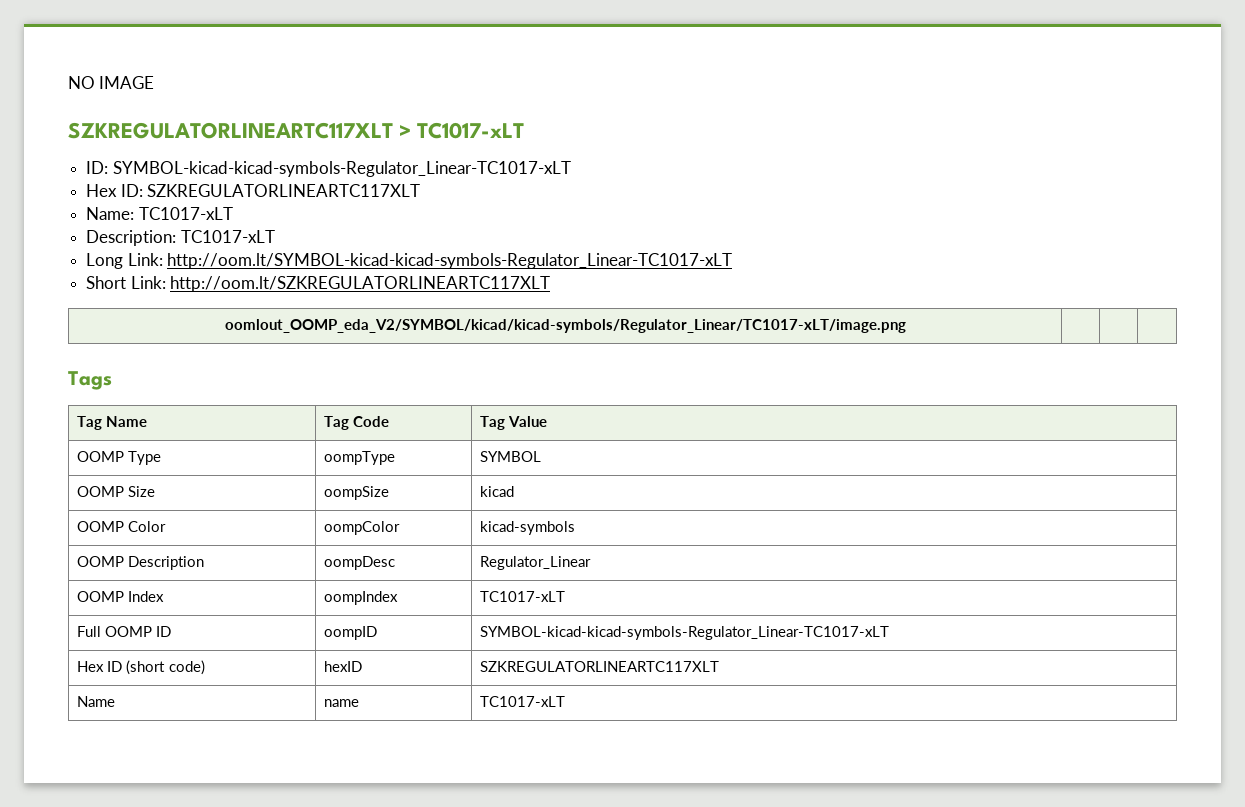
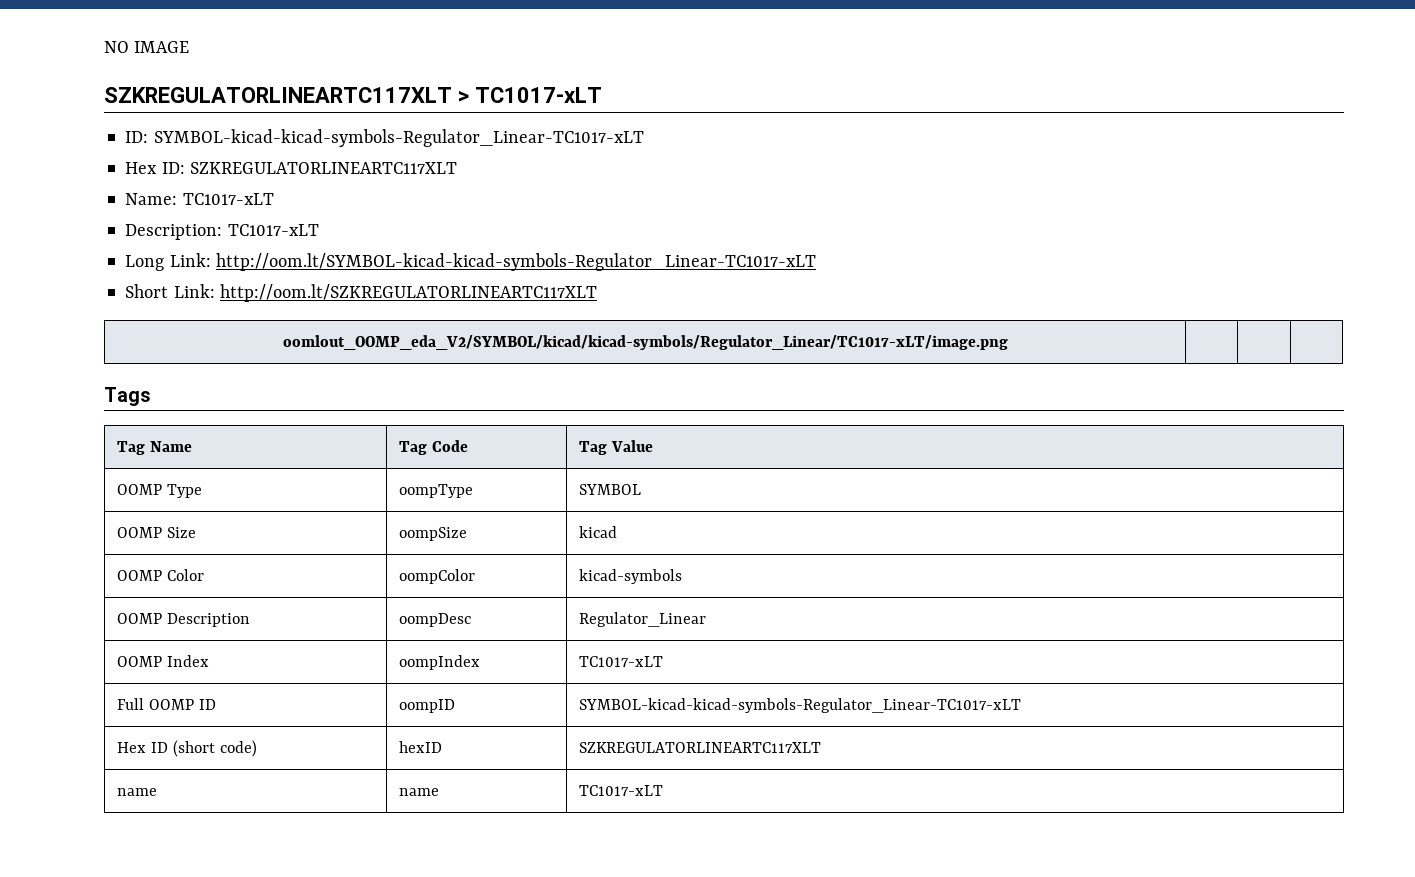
- Name | name | TC1017-xLT
+ name | name | TC1017-xLT

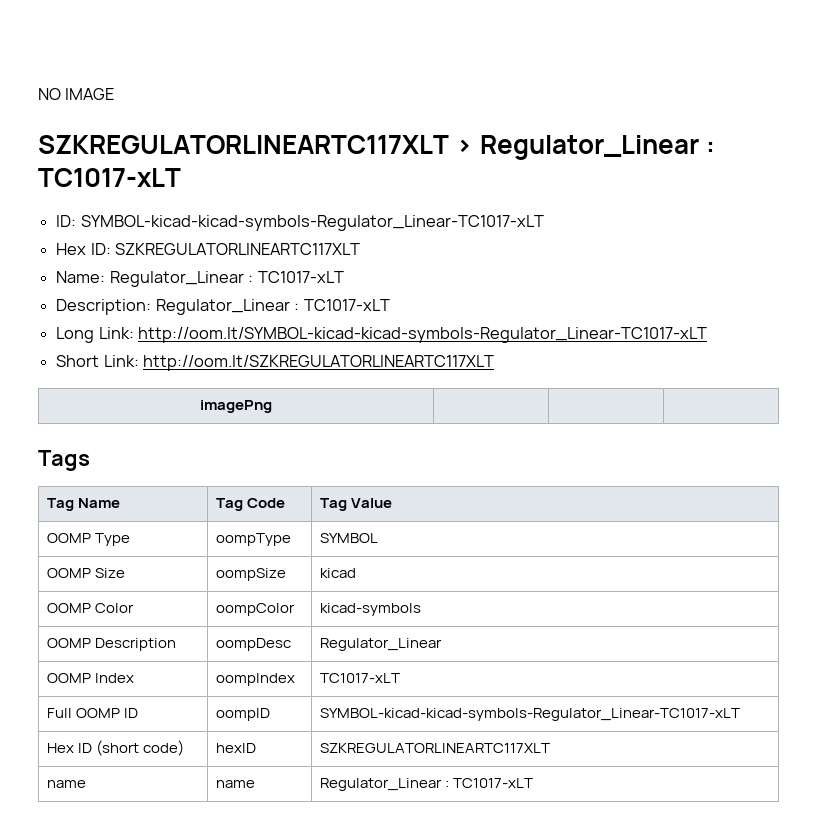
- SZKREGULATORLINEARTC117XLT > TC1017-xLT
+ SZKREGULATORLINEARTC117XLT > Regulator_Linear : TC1017-xLT
- Name: TC1017-xLT
+ Name: Regulator_Linear : TC1017-xLT
- Description: TC1017-xLT
+ Description: Regulator_Linear : TC1017-xLT
- oomlout_OOMP_eda_V2/SYMBOL/kicad/kicad-symbols/Regulator_Linear/TC1017-xLT/image.png | | |
+ imagePng | | |
- name | name | TC1017-xLT
+ name | name | Regulator_Linear : TC1017-xLT

